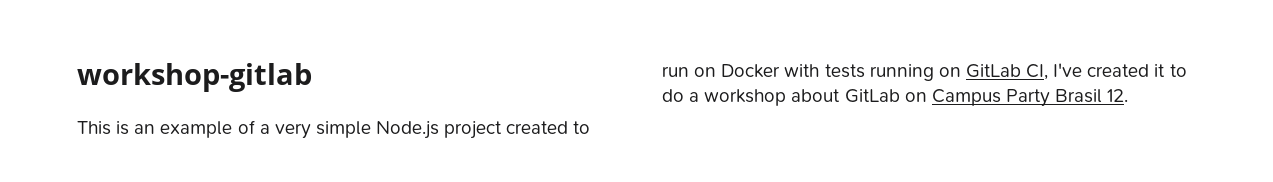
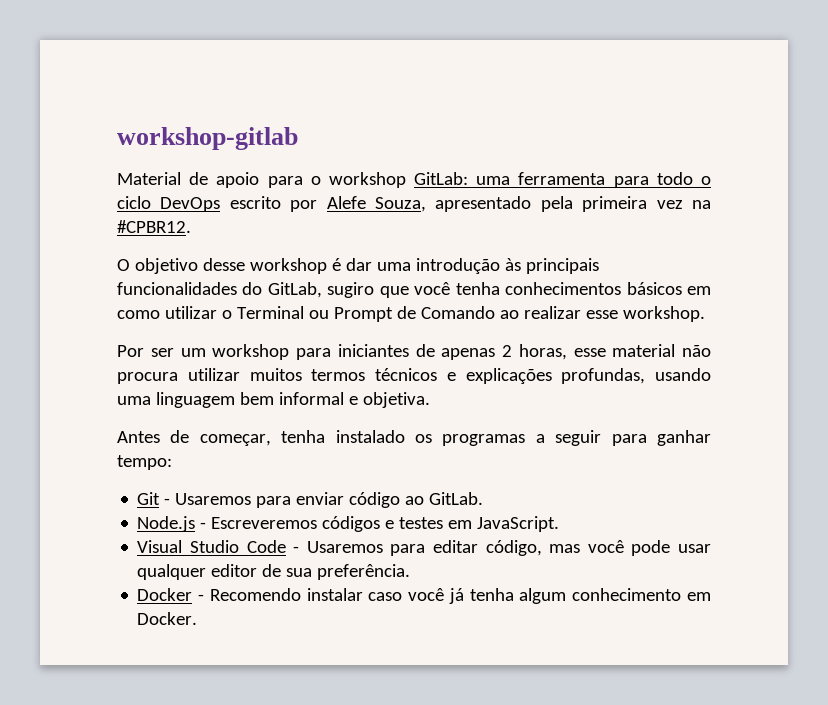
- This is an example of a very simple Node.js project created to run on Docker with tests running on GitLab CI, I've created it to do a workshop about GitLab on Campus Party Brasil 12.
+ Material de apoio para o workshop GitLab: uma ferramenta para todo o ciclo DevOps escrito por Alefe Souza, apresentado pela primeira vez na #CPBR12.
+ O objetivo desse workshop é dar uma introdução às principais funcionalidades do GitLab, sugiro que você tenha conhecimentos básicos em como utilizar o Terminal ou Prompt de Comando ao realizar esse workshop.
+ Por ser um workshop para iniciantes de apenas 2 horas, esse material não procura utilizar muitos termos técnicos e explicações profundas, usando uma linguagem bem informal e objetiva.
+ Antes de começar, tenha instalado os programas a seguir para ganhar tempo:
+ Git - Usaremos para enviar código ao GitLab.
+ Node.js - Escreveremos códigos e testes em JavaScript.
+ Visual Studio Code - Usaremos para editar código, mas você pode usar qualquer editor de sua preferência.
+ Docker - Recomendo instalar caso você já tenha algum conhecimento em Docker.

